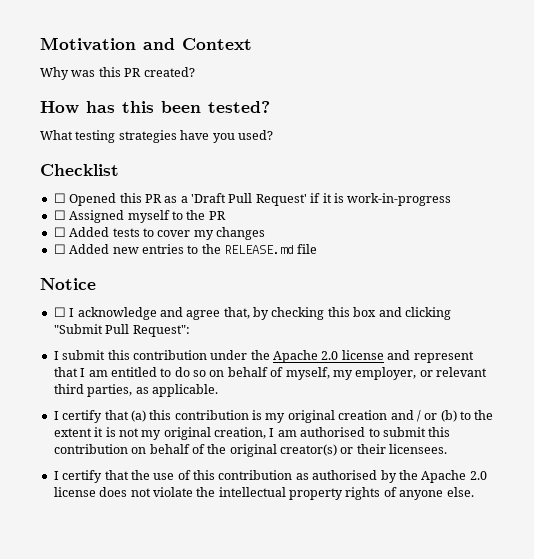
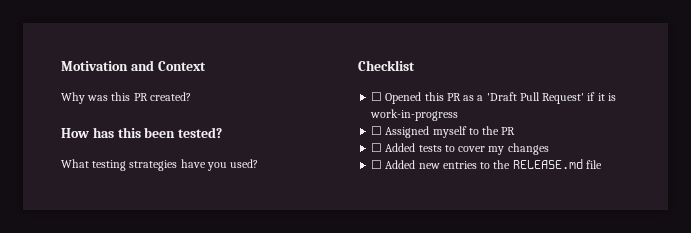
- Notice
- ☐ I acknowledge and agree that, by checking this box and clicking "Submit Pull Request":
- I submit this contribution under the Apache 2.0 license and represent that I am entitled to do so on behalf of myself, my employer, or relevant third parties, as applicable.
- I certify that (a) this contribution is my original creation and / or (b) to the extent it is not my original creation, I am authorised to submit this contribution on behalf of the original creator(s) or their licensees.
- I certify that the use of this contribution as authorised by the Apache 2.0 license does not violate the intellectual property rights of anyone else.

